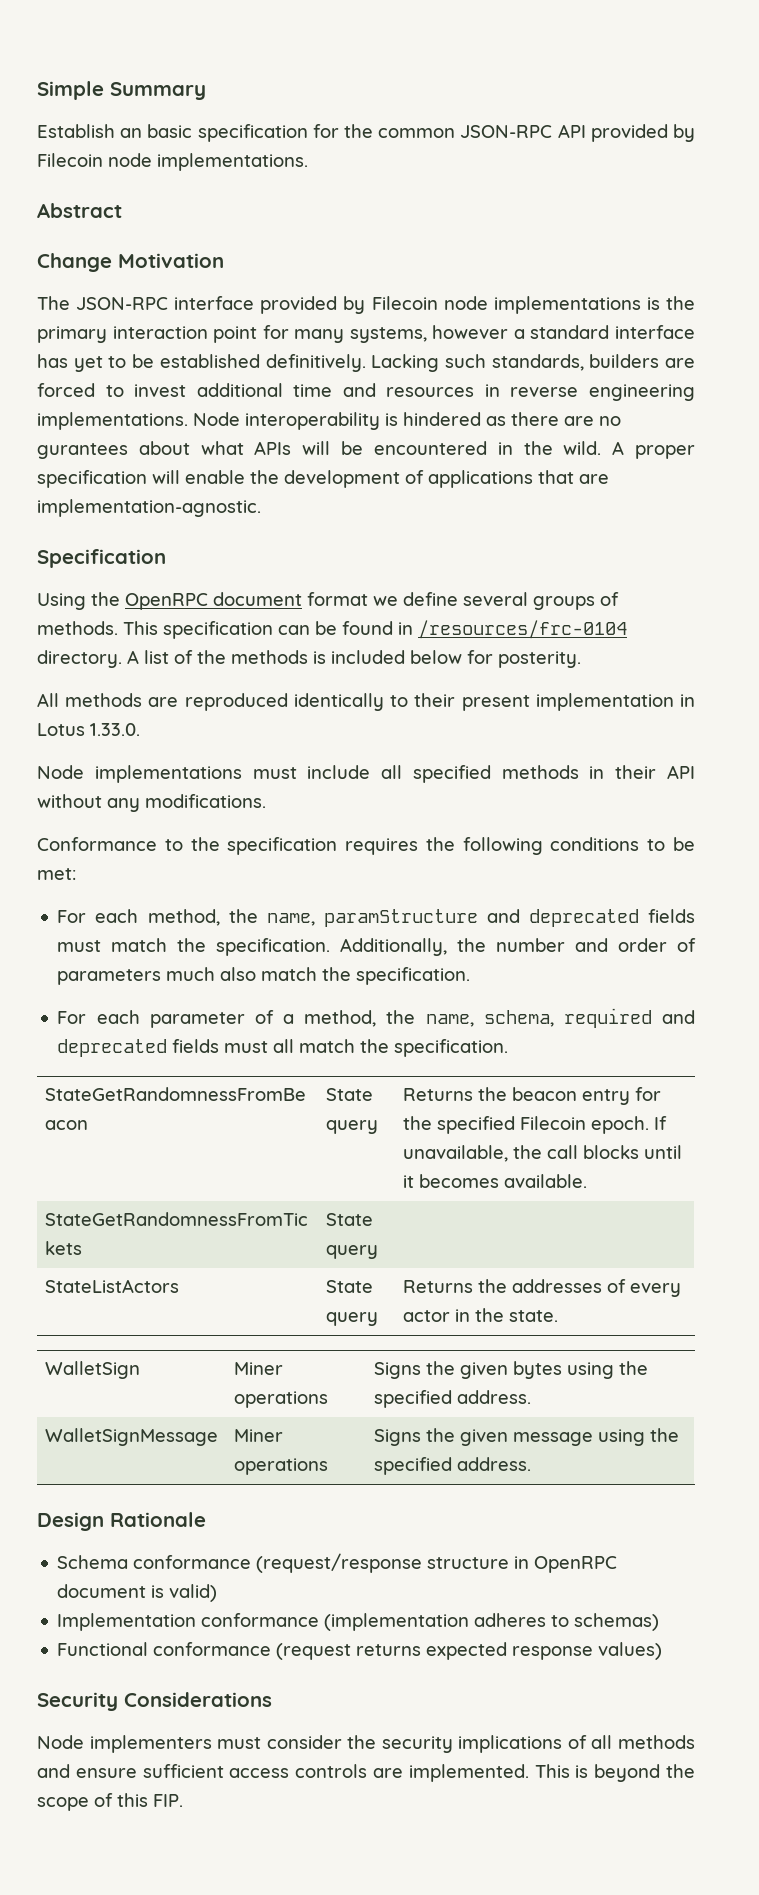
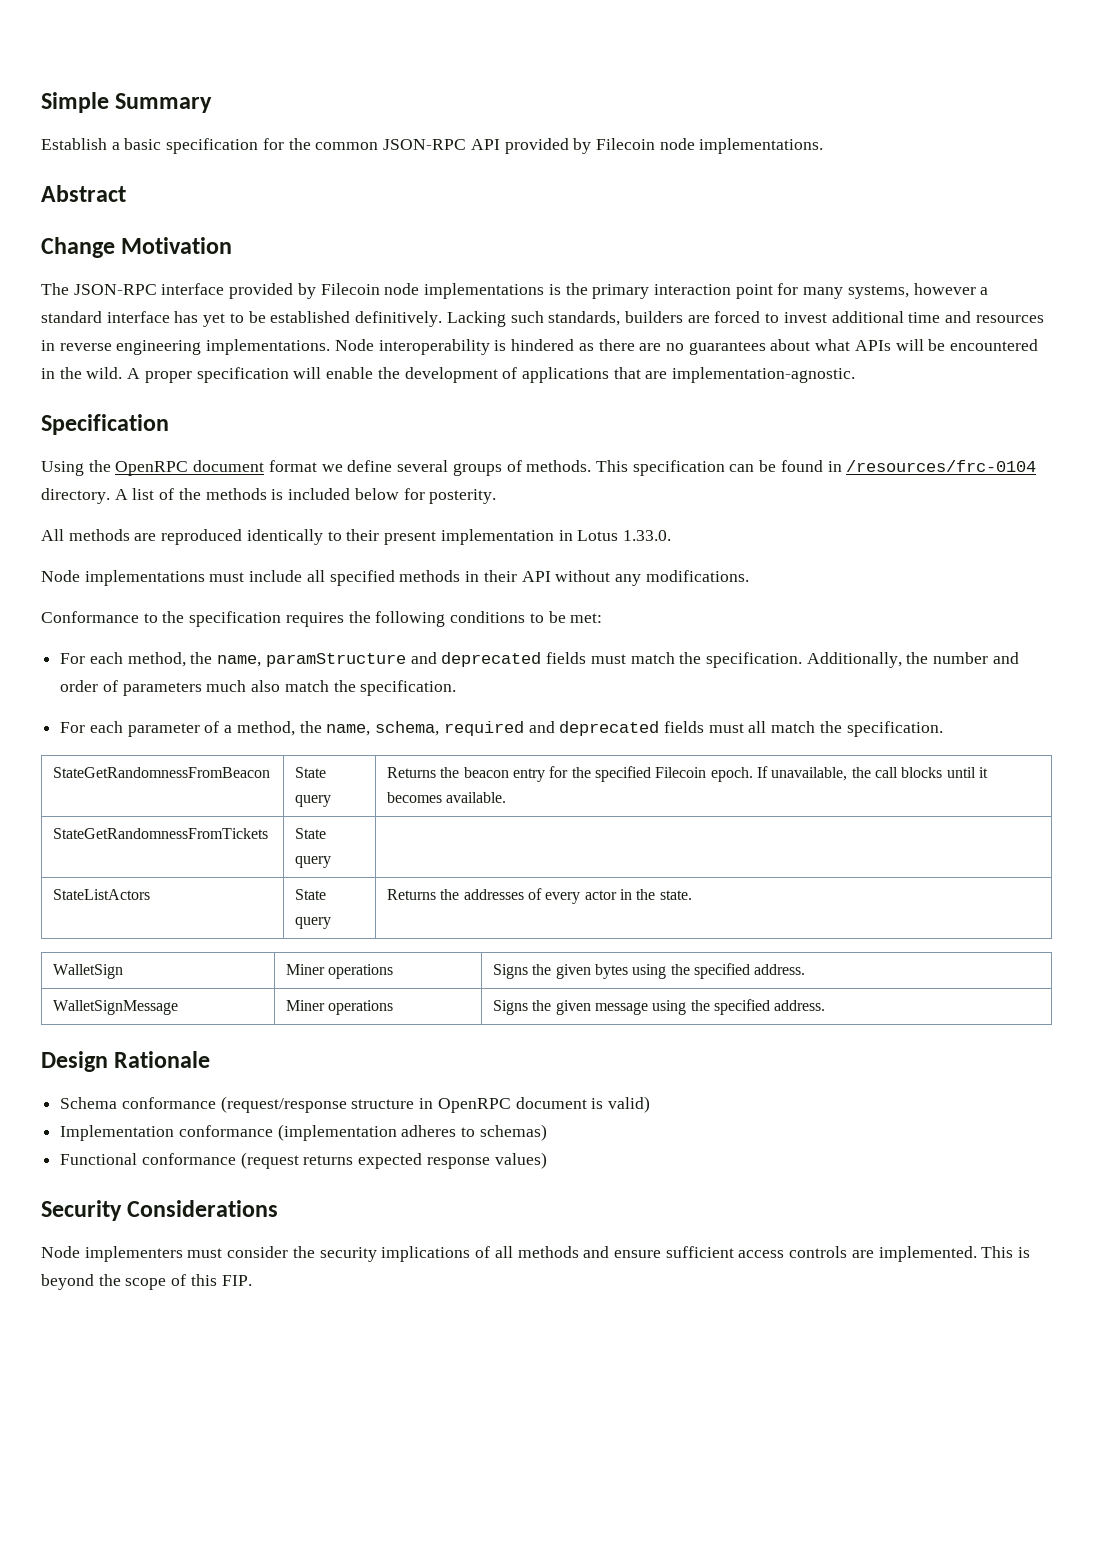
- Establish an basic specification for the common JSON-RPC API provided by Filecoin node implementations.
+ Establish a basic specification for the common JSON-RPC API provided by Filecoin node implementations.
- Node interoperability is hindered as there are no gurantees about what APIs will be encountered in the wild.
+ Node interoperability is hindered as there are no guarantees about what APIs will be encountered in the wild.

